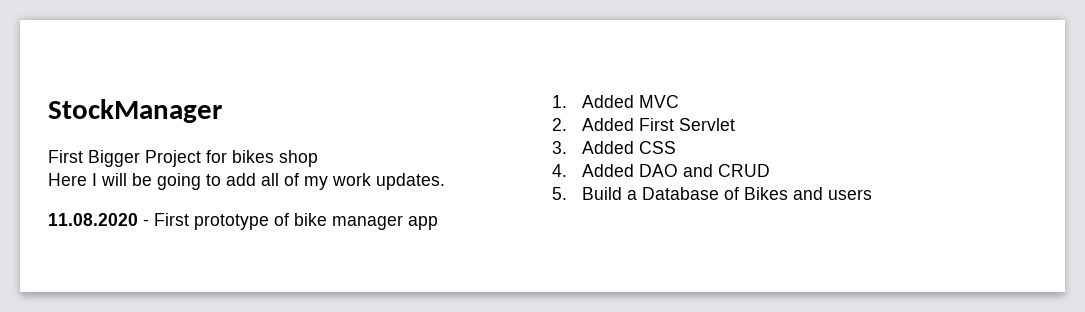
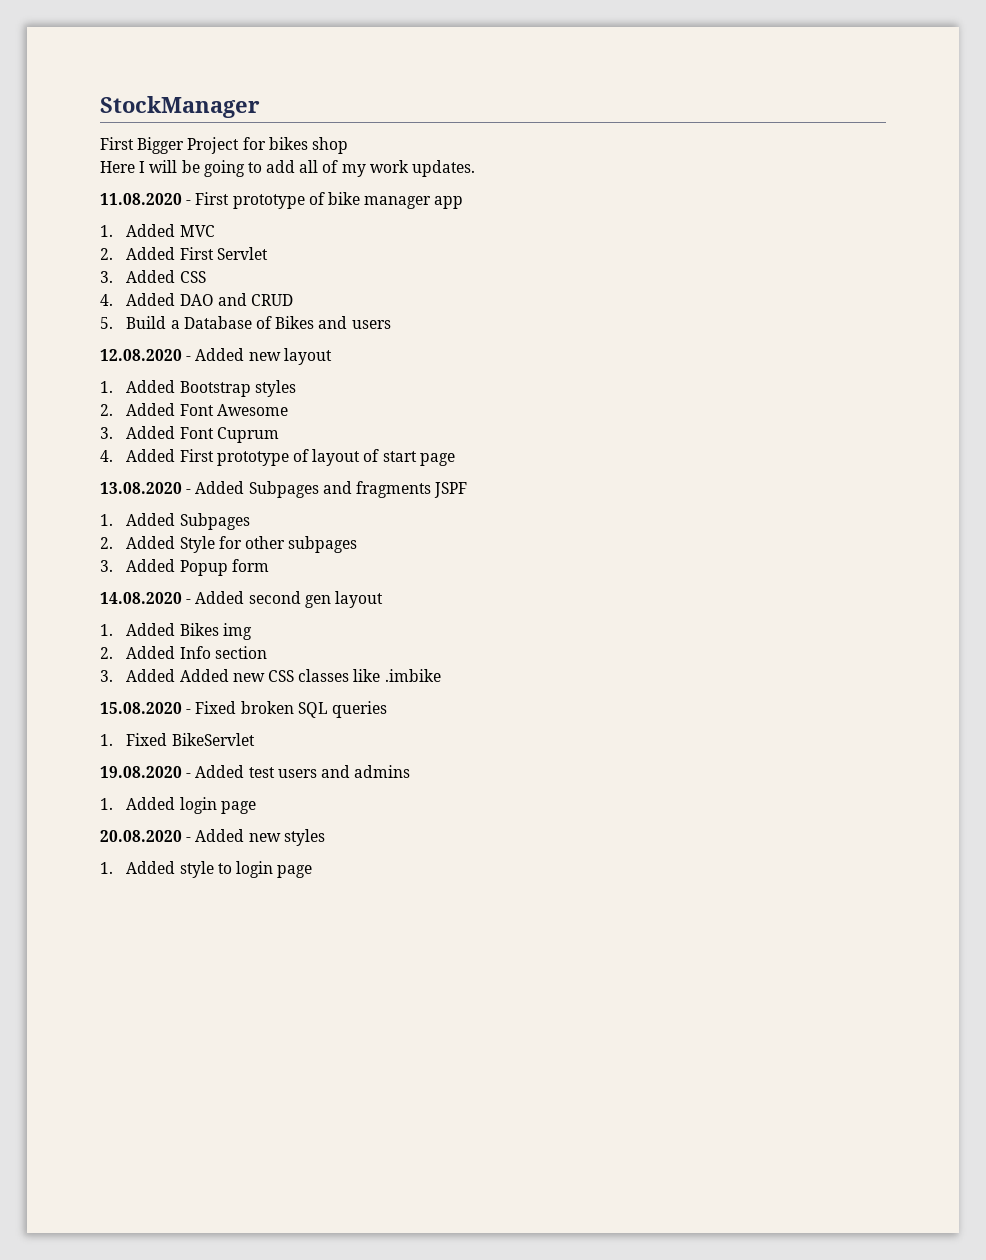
+ 12.08.2020 - Added new layout
+ 1. Added Bootstrap styles
+ 2. Added Font Awesome
+ 3. Added Font Cuprum
+ 4. Added First prototype of layout of start page
+ 13.08.2020 - Added Subpages and fragments JSPF
+ 1. Added Subpages
+ 2. Added Style for other subpages
+ 3. Added Popup form
+ 14.08.2020 - Added second gen layout
+ 1. Added Bikes img
+ 2. Added Info section
+ 3. Added Added new CSS classes like .imbike
+ 15.08.2020 - Fixed broken SQL queries
+ 1. Fixed BikeServlet
+ 19.08.2020 - Added test users and admins
+ 1. Added login page
+ 20.08.2020 - Added new styles
+ 1. Added style to login page

